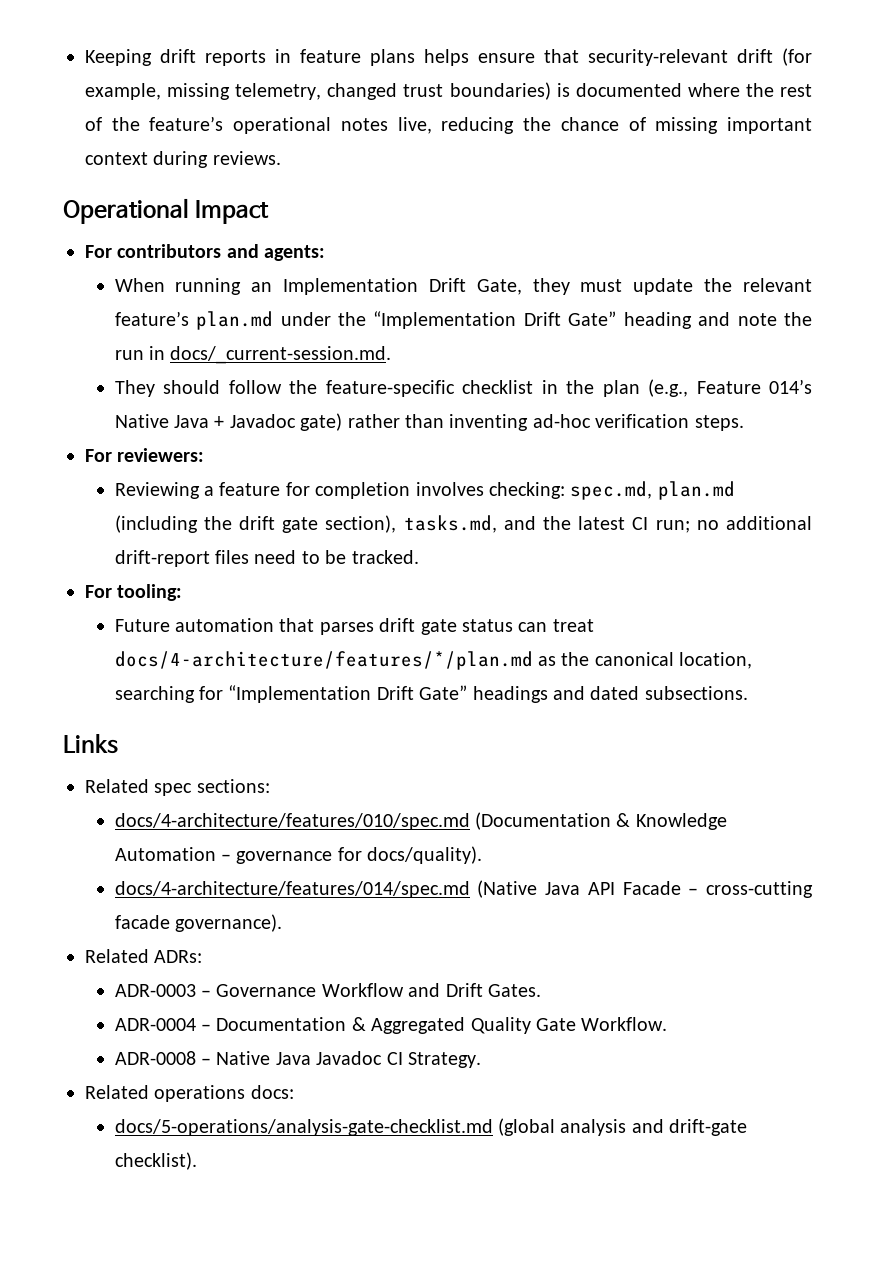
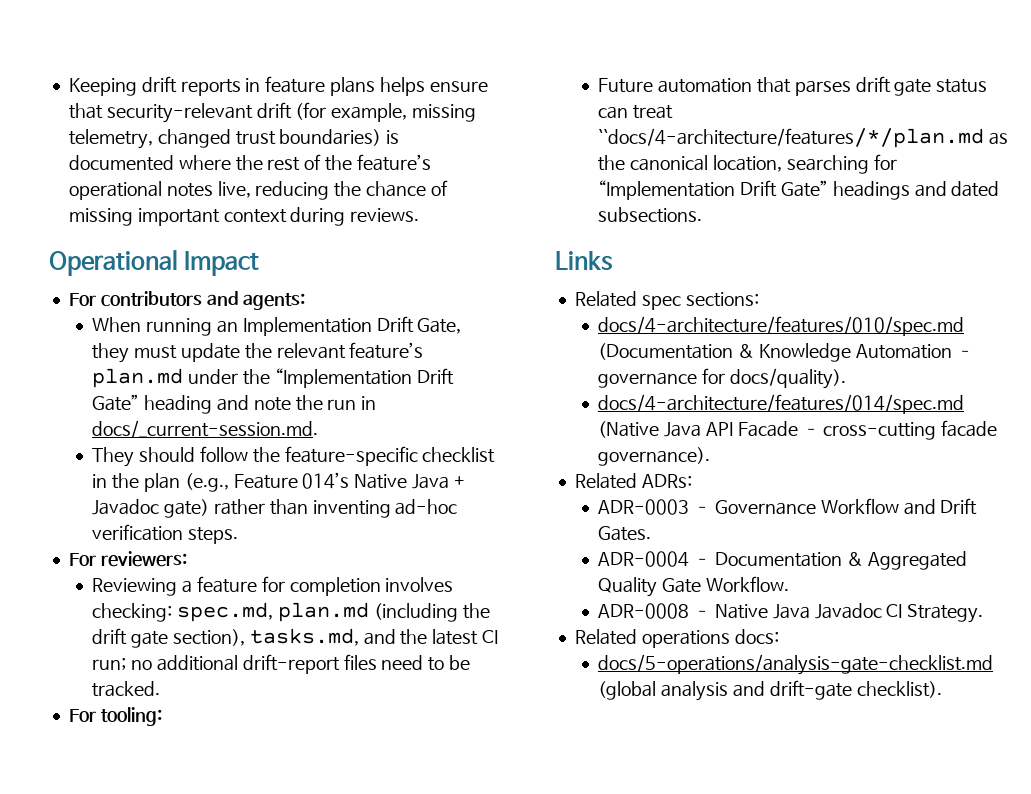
- Future automation that parses drift gate status can treat docs/4-architecture/features/*/plan.md as the canonical location, searching for “Implementation Drift Gate” headings and dated subsections.
+ Future automation that parses drift gate status can treat ``docs/4-architecture/features/*/plan.md as the canonical location, searching for “Implementation Drift Gate” headings and dated subsections.

